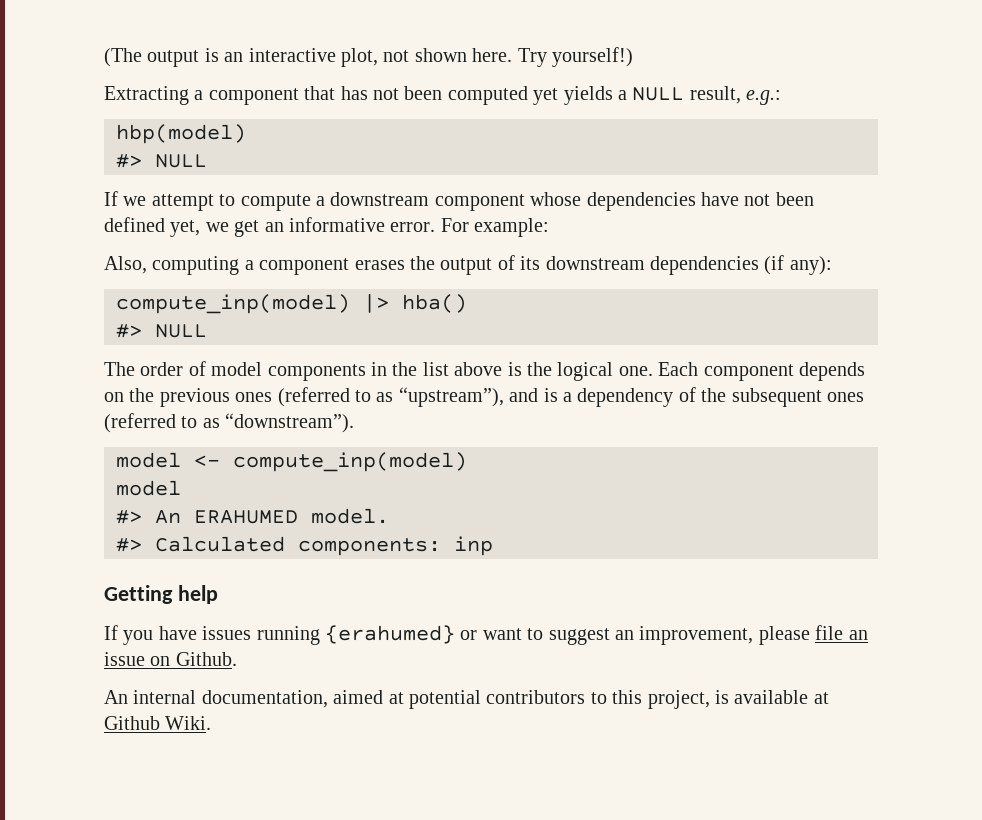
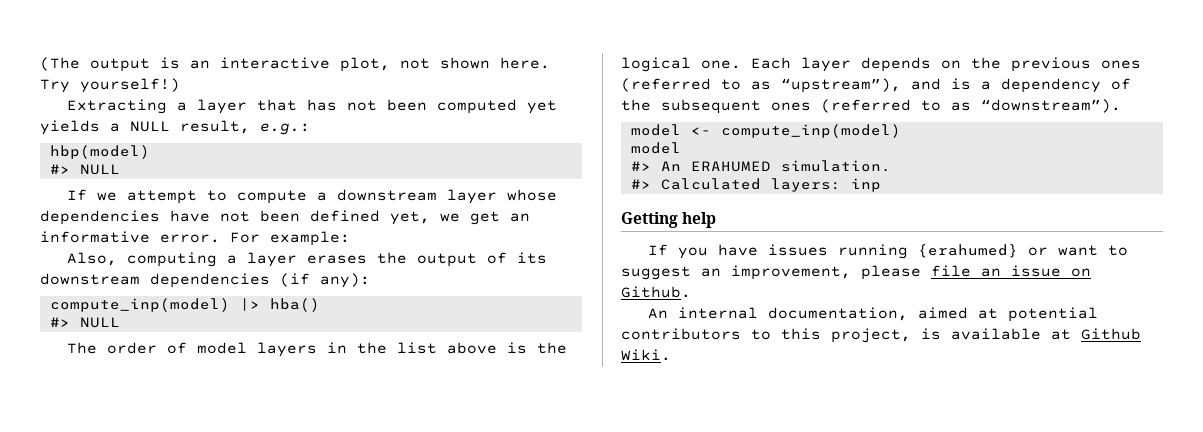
- Extracting a component that has not been computed yet yields a NULL result, e.g.:
+ Extracting a layer that has not been computed yet yields a NULL result, e.g.:
- If we attempt to compute a downstream component whose dependencies have not been defined yet, we get an informative error.
+ If we attempt to compute a downstream layer whose dependencies have not been defined yet, we get an informative error.
- Also, computing a component erases the output of its downstream dependencies (if any):
+ Also, computing a layer erases the output of its downstream dependencies (if any):
- The order of model components in the list above is the logical one.
+ The order of model layers in the list above is the logical one.
- Each component depends on the previous ones (referred to as “upstream”), and is a dependency of the subsequent ones (referred to as “downstream”).
+ Each layer depends on the previous ones (referred to as “upstream”), and is a dependency of the subsequent ones (referred to as “downstream”).
- #> An ERAHUMED model.
+ #> An ERAHUMED simulation.
- #> Calculated components: inp
+ #> Calculated layers: inp

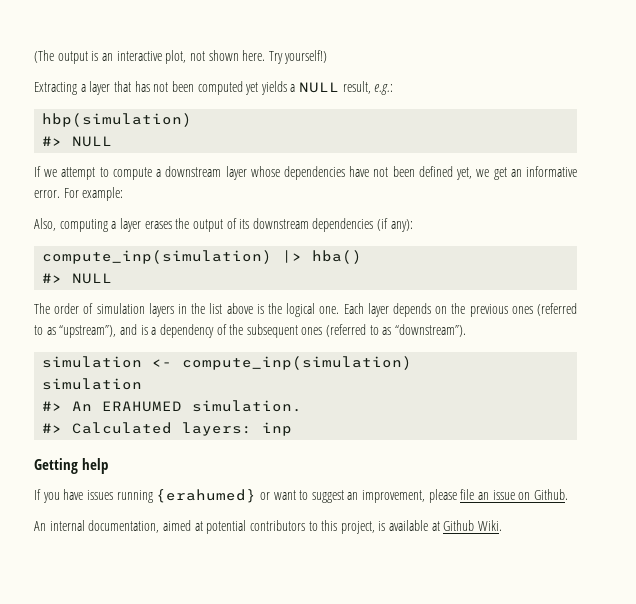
- hbp(model)
+ hbp(simulation)
- compute_inp(model) |> hba()
+ compute_inp(simulation) |> hba()
- The order of model layers in the list above is the logical one.
+ The order of simulation layers in the list above is the logical one.
- model <- compute_inp(model)
- model
+ simulation <- compute_inp(simulation)
+ simulation

